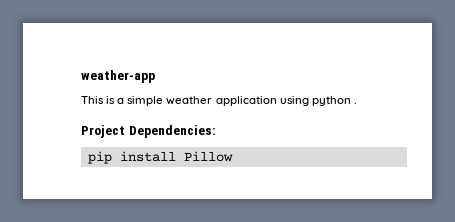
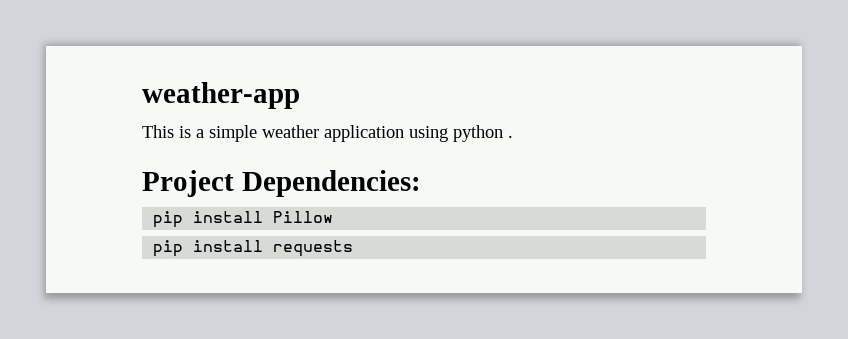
+ pip install requests

